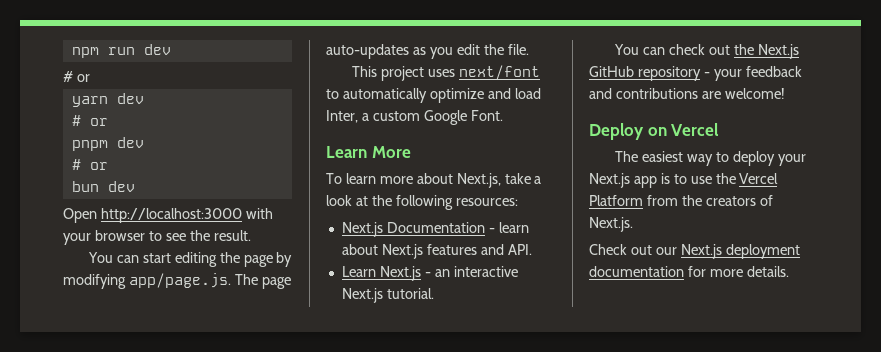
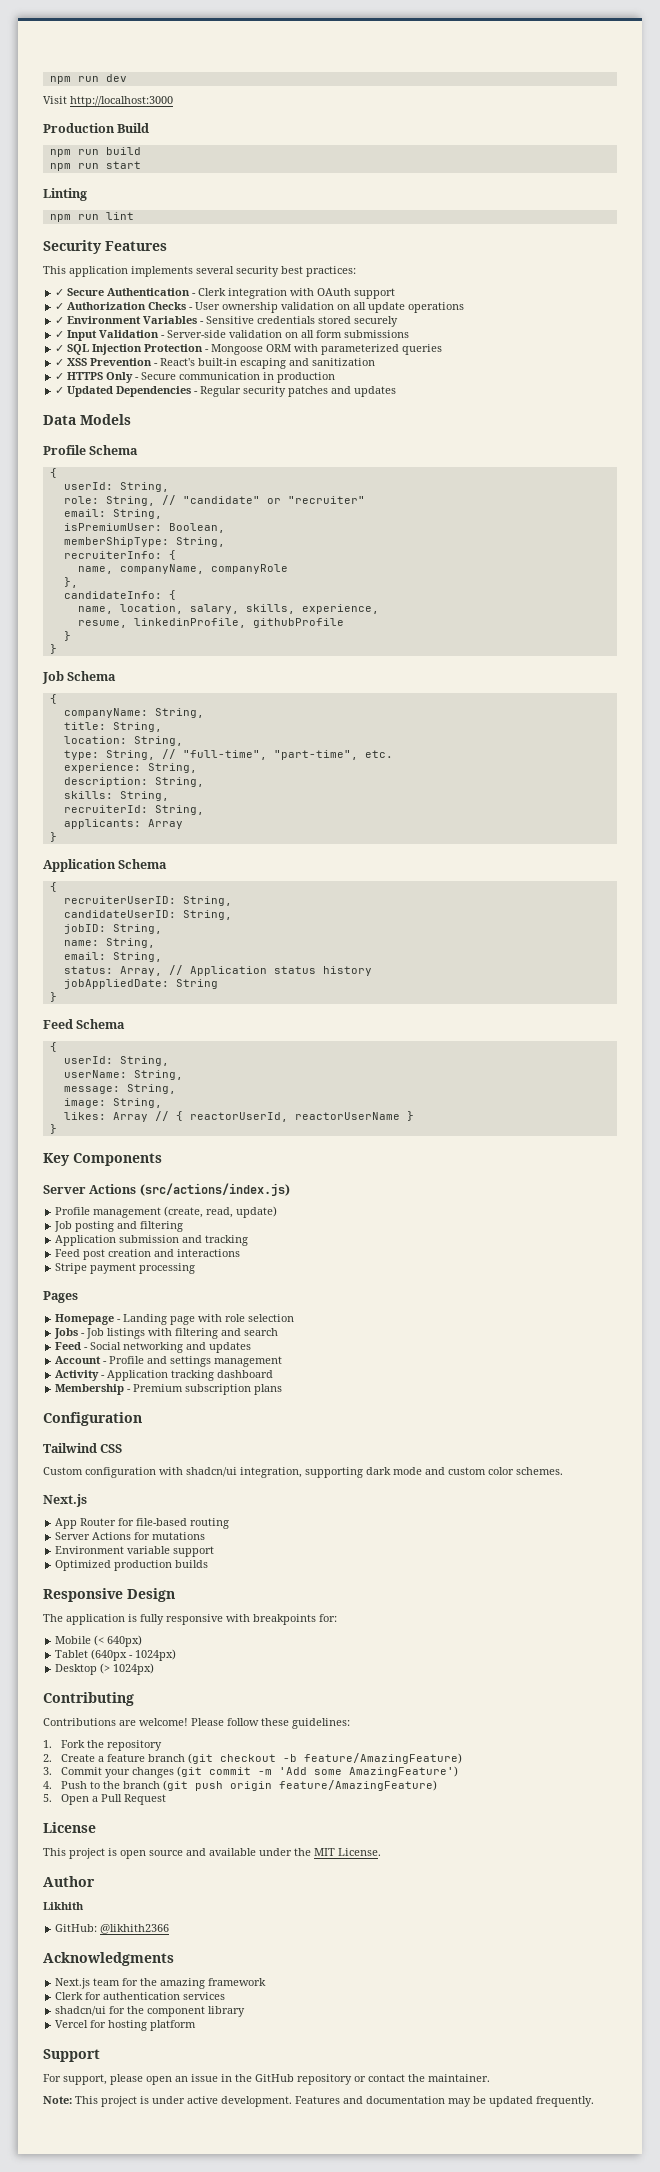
  npm run dev
- # or
- yarn dev
- # or
- pnpm dev
- # or
- bun dev
- Open http://localhost:3000 with your browser to see the result.
- You can start editing the page by modifying app/page.js. The page auto-updates as you edit the file.
- This project uses next/font to automatically optimize and load Inter, a custom Google Font.
- Learn More
- To learn more about Next.js, take a look at the following resources:
- Next.js Documentation - learn about Next.js features and API.
- Learn Next.js - an interactive Next.js tutorial.
- You can check out the Next.js GitHub repository - your feedback and contributions are welcome!
- Deploy on Vercel
- The easiest way to deploy your Next.js app is to use the Vercel Platform from the creators of Next.js.
- Check out our Next.js deployment documentation for more details.
+ Visit http://localhost:3000
+ Production Build
+ npm run build
+ npm run start
+ Linting
+ npm run lint
+ Security Features
+ This application implements several security best practices:
+ ✓ Secure Authentication - Clerk integration with OAuth support
+ ✓ Authorization Checks - User ownership validation on all update operations
+ ✓ Environment Variables - Sensitive credentials stored securely
+ ✓ Input Validation - Server-side validation on all form submissions
+ ✓ SQL Injection Protection - Mongoose ORM with parameterized queries
+ ✓ XSS Prevention - React's built-in escaping and sanitization
+ ✓ HTTPS Only - Secure communication in production
+ ✓ Updated Dependencies - Regular security patches and updates
+ Data Models
+ Profile Schema
+ {
+ userId: String,
+ role: String, // "candidate" or "recruiter"
+ email: String,
+ isPremiumUser: Boolean,
+ memberShipType: String,
+ recruiterInfo: {
+ name, companyName, companyRole
+ },
+ candidateInfo: {
+ name, location, salary, skills, experience,
+ resume, linkedinProfile, githubProfile
+ }
+ }
+ Job Schema
+ {
+ companyName: String,
+ title: String,
+ location: String,
+ type: String, // "full-time", "part-time", etc.
+ experience: String,
+ description: String,
+ skills: String,
+ recruiterId: String,
+ applicants: Array
+ }
+ Application Schema
+ {
+ recruiterUserID: String,
+ candidateUserID: String,
+ jobID: String,
+ name: String,
+ email: String,
+ status: Array, // Application status history
+ jobAppliedDate: String
+ }
+ Feed Schema
+ {
+ userId: String,
+ userName: String,
+ message: String,
+ image: String,
+ likes: Array // { reactorUserId, reactorUserName }
+ }
+ Key Components
+ Server Actions (src/actions/index.js)
+ Profile management (create, read, update)
+ Job posting and filtering
+ Application submission and tracking
+ Feed post creation and interactions
+ Stripe payment processing
+ Pages
+ Homepage - Landing page with role selection
+ Jobs - Job listings with filtering and search
+ Feed - Social networking and updates
+ Account - Profile and settings management
+ Activity - Application tracking dashboard
+ Membership - Premium subscription plans
+ Configuration
+ Tailwind CSS
+ Custom configuration with shadcn/ui integration, supporting dark mode and custom color schemes.
+ Next.js
+ App Router for file-based routing
+ Server Actions for mutations
+ Environment variable support
+ Optimized production builds
+ Responsive Design
+ The application is fully responsive with breakpoints for:
+ Mobile (< 640px)
+ Tablet (640px - 1024px)
+ Desktop (> 1024px)
+ Contributing
+ Contributions are welcome! Please follow these guidelines:
+ 1. Fork the repository
+ 2. Create a feature branch (git checkout -b feature/AmazingFeature)
+ 3. Commit your changes (git commit -m 'Add some AmazingFeature')
+ 4. Push to the branch (git push origin feature/AmazingFeature)
+ 5. Open a Pull Request
+ License
+ This project is open source and available under the MIT License.
+ Author
+ Likhith
+ GitHub: @likhith2366
+ Acknowledgments
+ Next.js team for the amazing framework
+ Clerk for authentication services
+ shadcn/ui for the component library
+ Vercel for hosting platform
+ Support
+ For support, please open an issue in the GitHub repository or contact the maintainer.
+ Note: This project is under active development. Features and documentation may be updated frequently.

